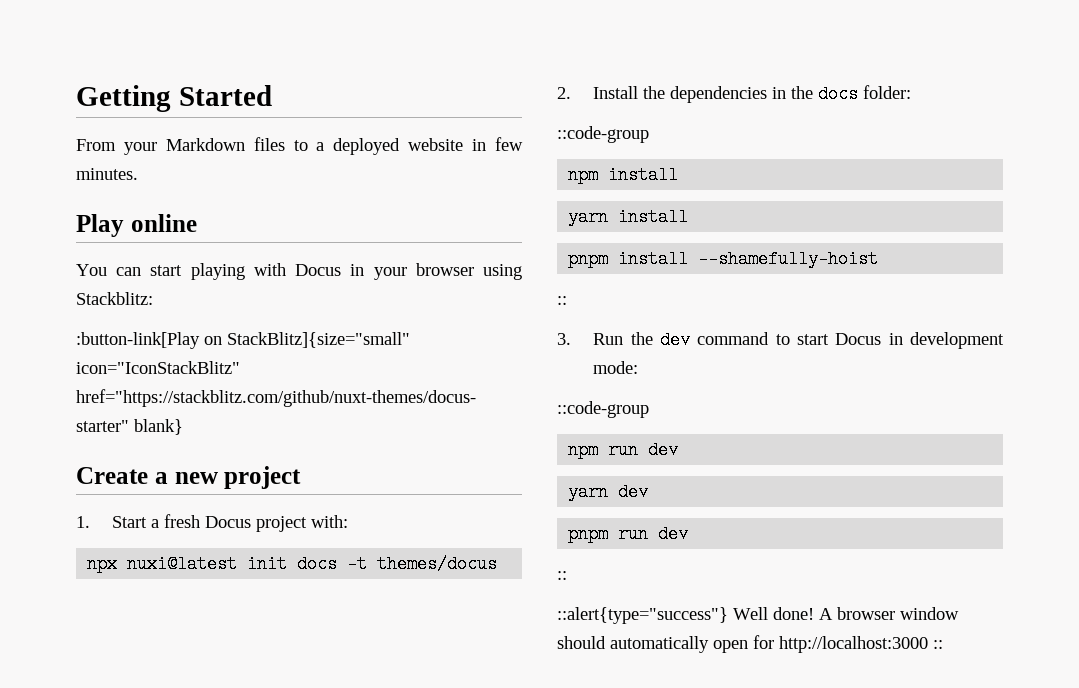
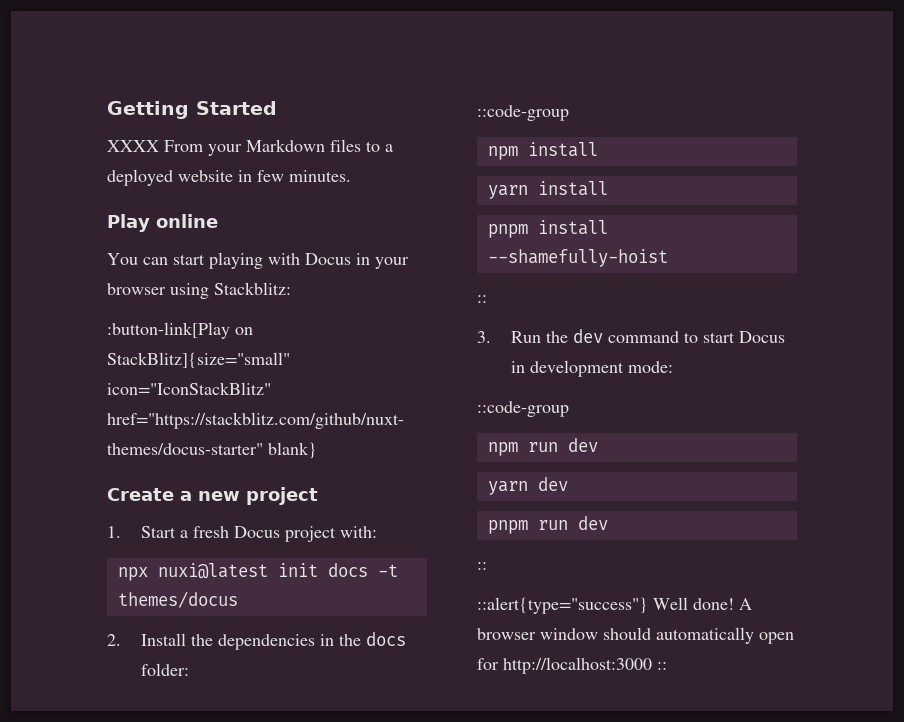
- From your Markdown files to a deployed website in few minutes.
+ XXXX From your Markdown files to a deployed website in few minutes.

